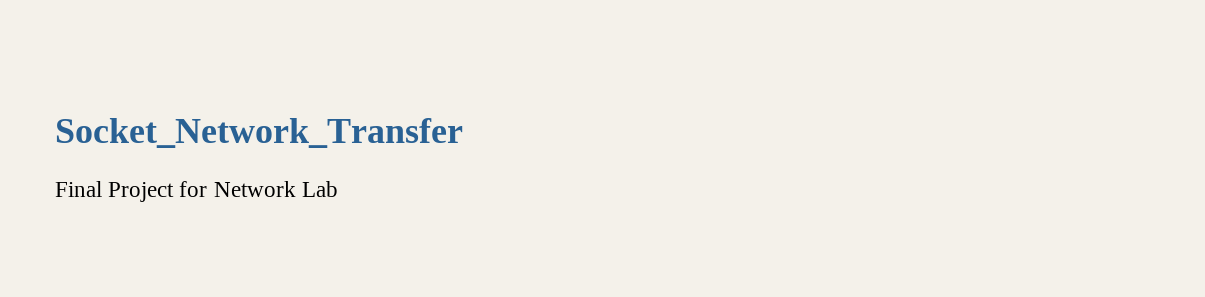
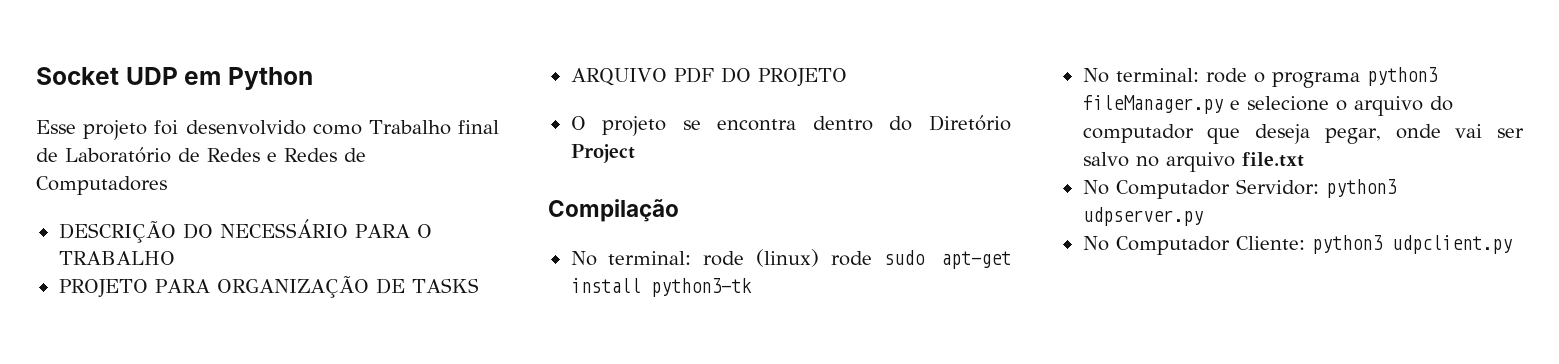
- Socket_Network_Transfer
- Final Project for Network Lab
+ Socket UDP em Python
+ Esse projeto foi desenvolvido como Trabalho final de Laboratório de Redes e Redes de Computadores
+ DESCRIÇÃO DO NECESSÁRIO PARA O TRABALHO
+ PROJETO PARA ORGANIZAÇÃO DE TASKS
+ ARQUIVO PDF DO PROJETO
+ O projeto se encontra dentro do Diretório Project
+ Compilação
+ No terminal: rode (linux) rode sudo apt-get install python3-tk
+ No terminal: rode o programa python3 fileManager.py e selecione o arquivo do computador que deseja pegar, onde vai ser salvo no arquivo file.txt
+ No Computador Servidor: python3 udpserver.py
+ No Computador Cliente: python3 udpclient.py

